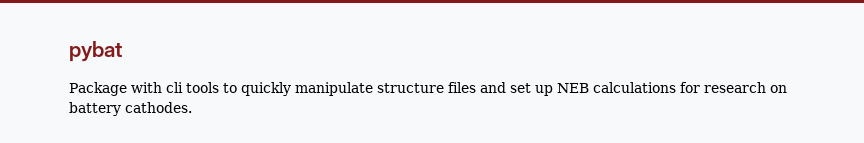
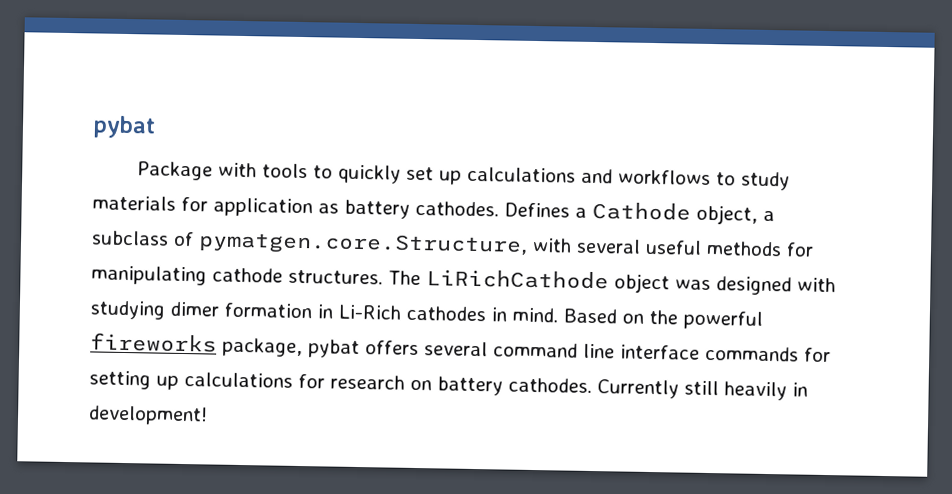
- Package with cli tools to quickly manipulate structure files and set up NEB calculations for research on battery cathodes.
+ Package with tools to quickly set up calculations and workflows to study materials for application as battery cathodes. Defines a Cathode object, a subclass of pymatgen.core.Structure, with several useful methods for manipulating cathode structures. The LiRichCathode object was designed with studying dimer formation in Li-Rich cathodes in mind. Based on the powerful fireworks package, pybat offers several command line interface commands for setting up calculations for research on battery cathodes.
+ Currently still heavily in development!

